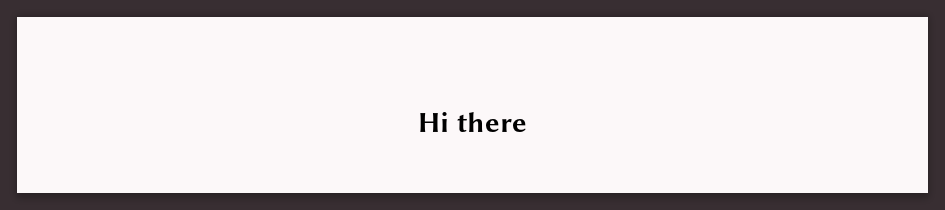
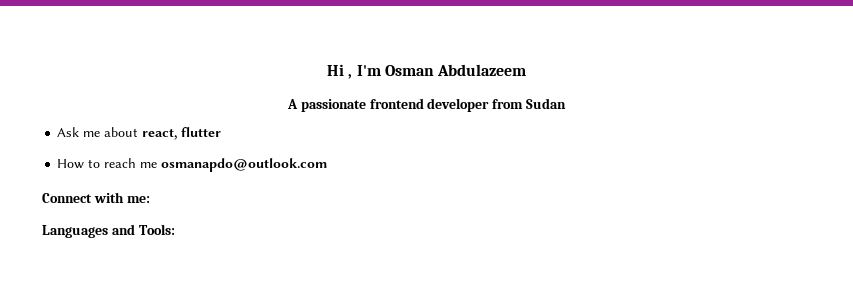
- Hi there
+ Hi , I'm Osman Abdulazeem
+ A passionate frontend developer from Sudan
+ Ask me about react, flutter
+ How to reach me osmanapdo@outlook.com
+ Connect with me:
+ Languages and Tools:

